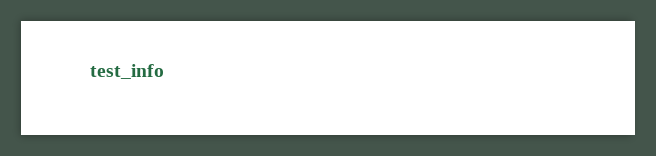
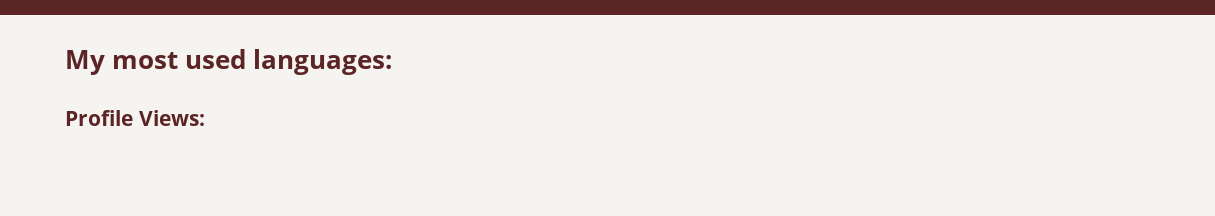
- test_info
+ My most used languages:
+ Profile Views:

